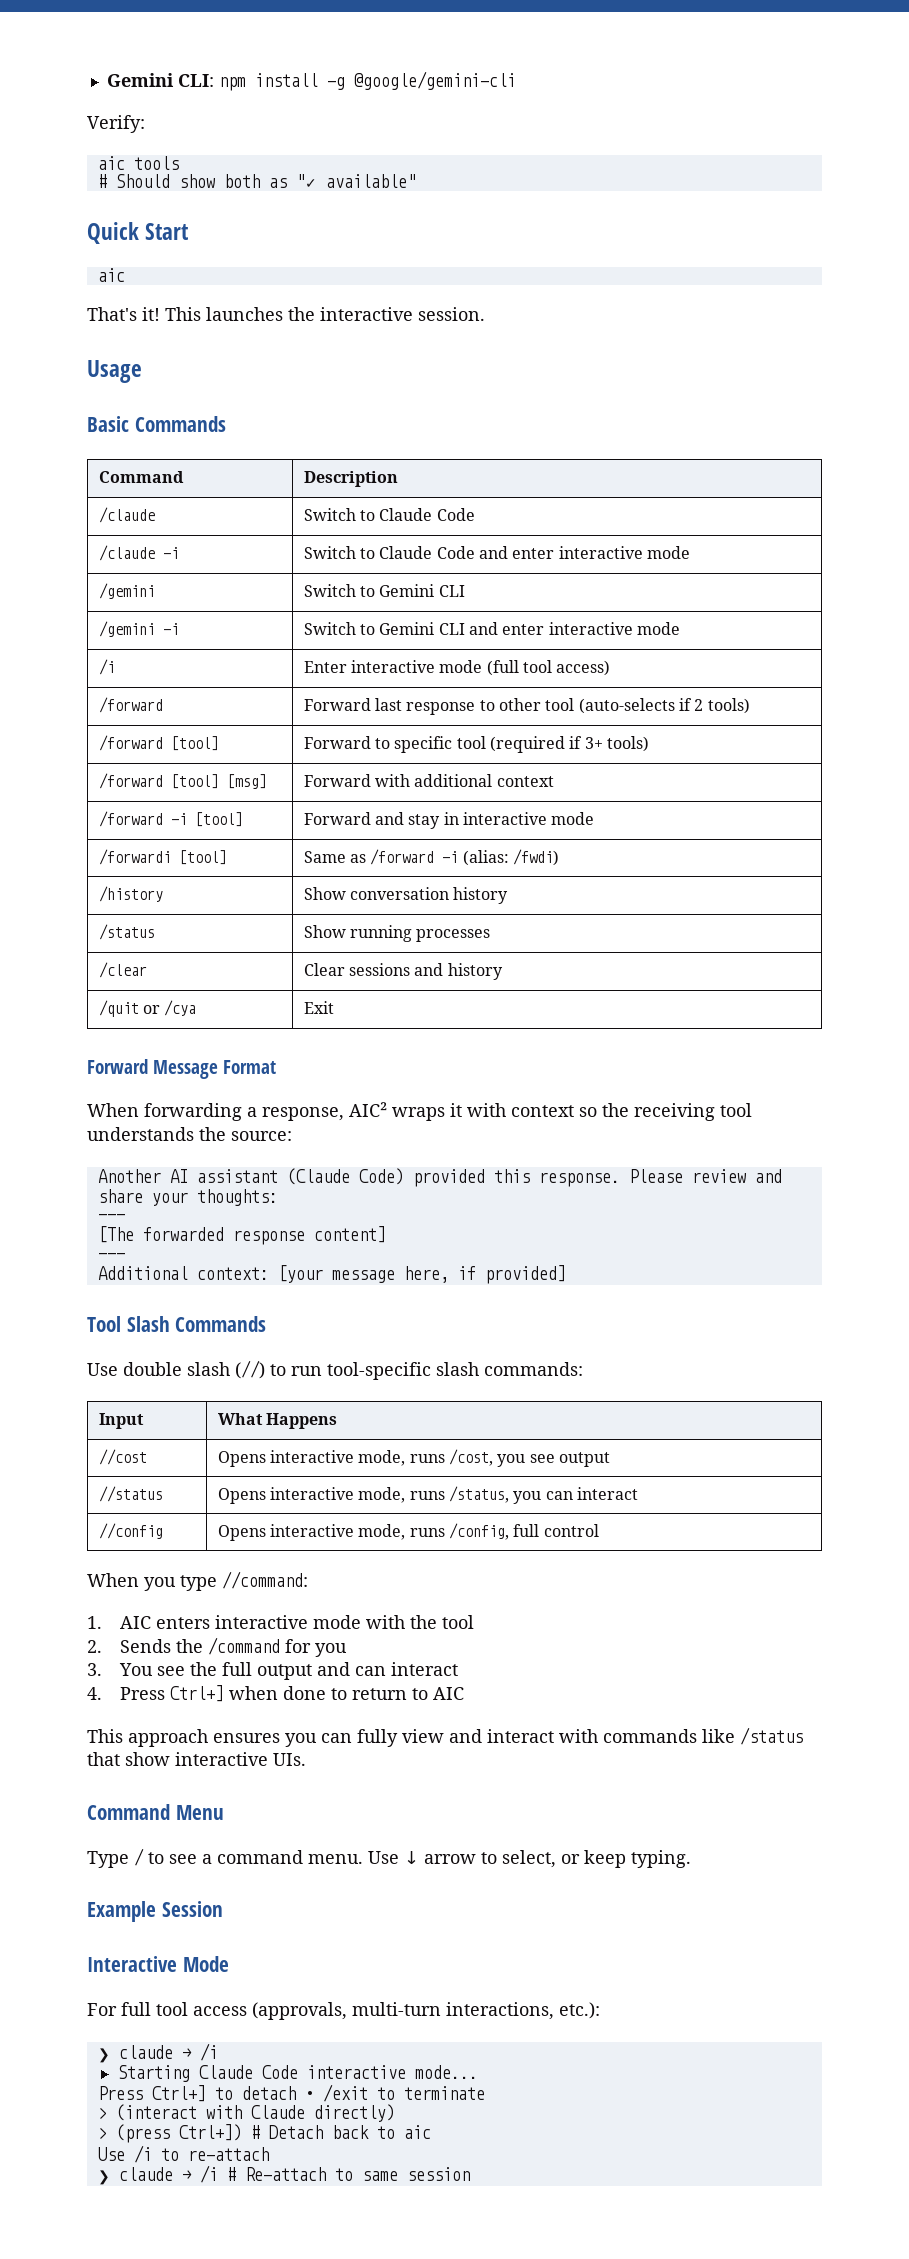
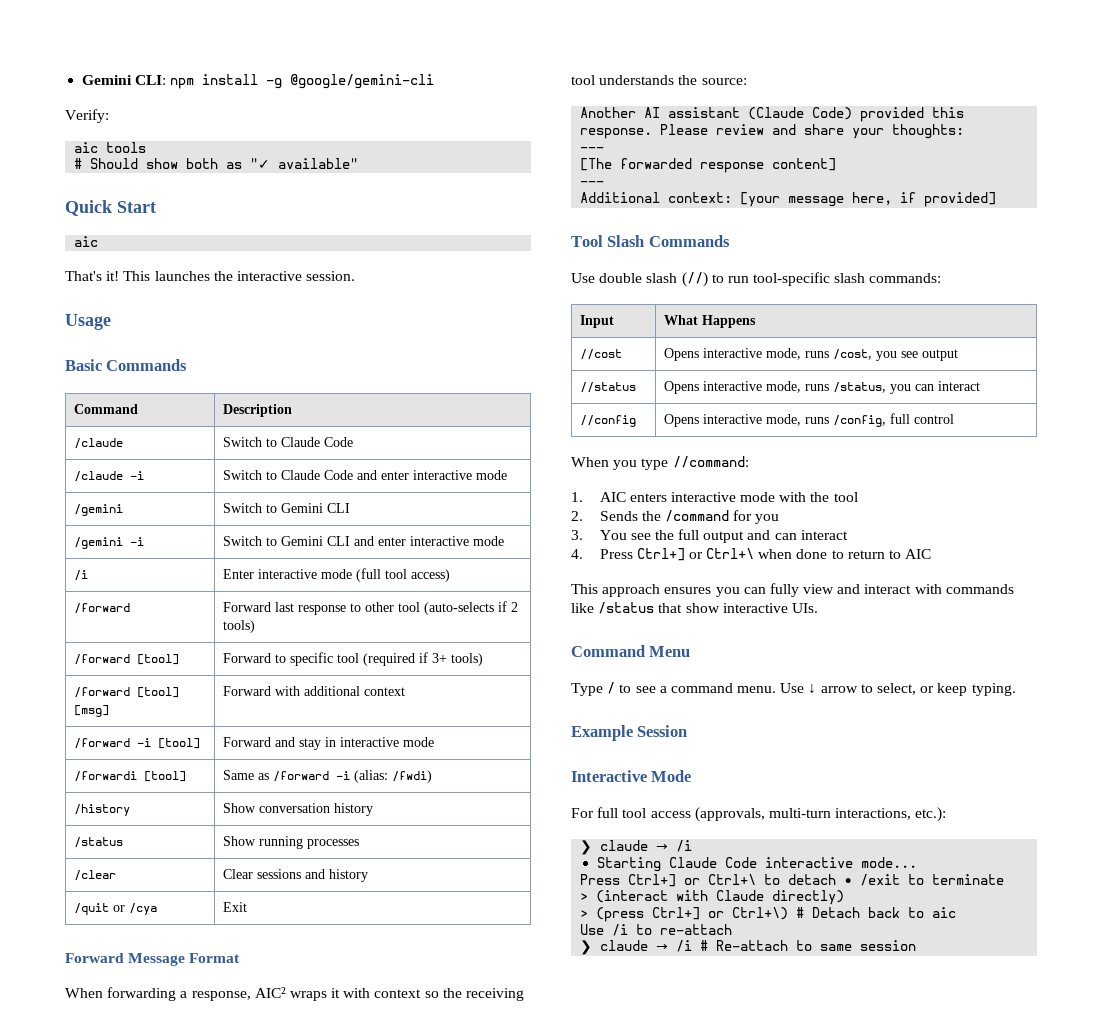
- 4. Press Ctrl+] when done to return to AIC
+ 4. Press Ctrl+] or Ctrl+\ when done to return to AIC
- Press Ctrl+] to detach • /exit to terminate
+ Press Ctrl+] or Ctrl+\ to detach • /exit to terminate
- > (press Ctrl+]) # Detach back to aic
+ > (press Ctrl+] or Ctrl+\) # Detach back to aic

